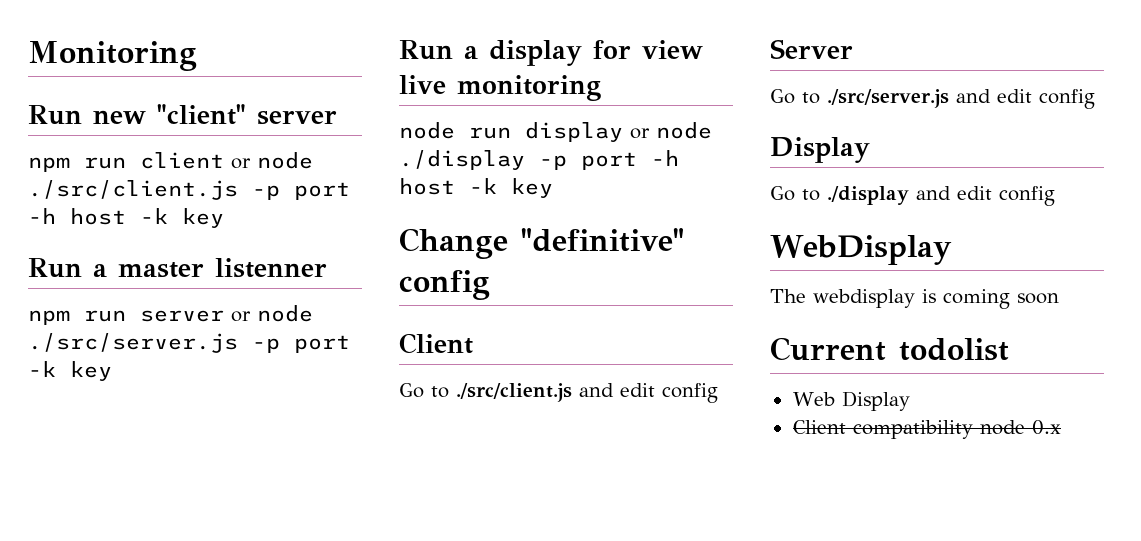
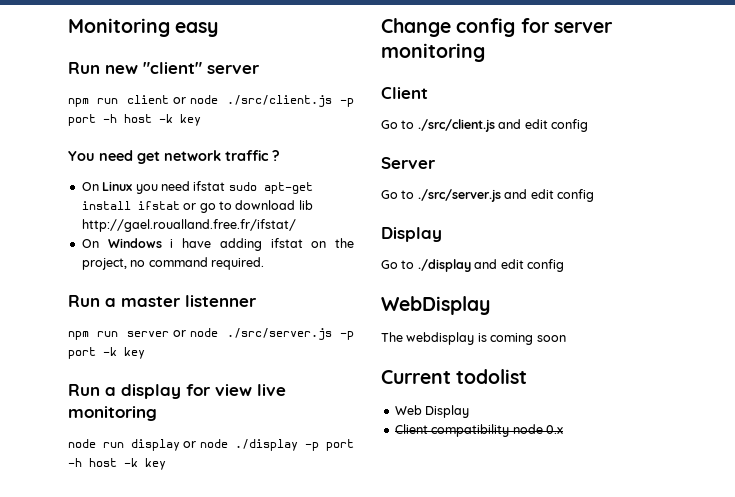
- Monitoring
+ Monitoring easy
+ You need get network traffic ?
+ On Linux you need ifstat sudo apt-get install ifstat or go to download lib http://gael.roualland.free.fr/ifstat/
+ On Windows i have adding ifstat on the project, no command required.
- Change "definitive" config
+ Change config for server monitoring

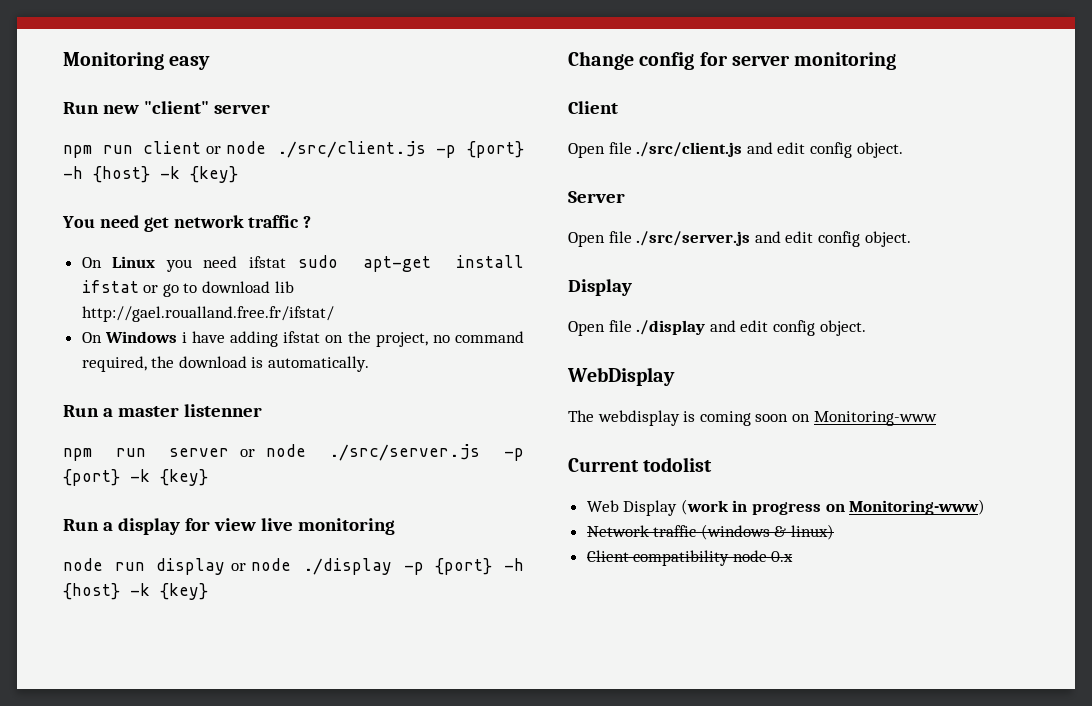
- npm run client or node ./src/client.js -p port -h host -k key
+ npm run client or node ./src/client.js -p {port} -h {host} -k {key}
- On Windows i have adding ifstat on the project, no command required.
+ On Windows i have adding ifstat on the project, no command required, the download is automatically.
- npm run server or node ./src/server.js -p port -k key
+ npm run server or node ./src/server.js -p {port} -k {key}
- node run display or node ./display -p port -h host -k key
+ node run display or node ./display -p {port} -h {host} -k {key}
- Go to ./src/client.js and edit config
+ Open file ./src/client.js and edit config object.
- Go to ./src/server.js and edit config
+ Open file ./src/server.js and edit config object.
  Display
- Go to ./display and edit config
+ Open file ./display and edit config object.
- The webdisplay is coming soon
+ The webdisplay is coming soon on Monitoring-www
- Web Display
+ Web Display (work in progress on Monitoring-www)
+ Network traffic (windows & linux)

